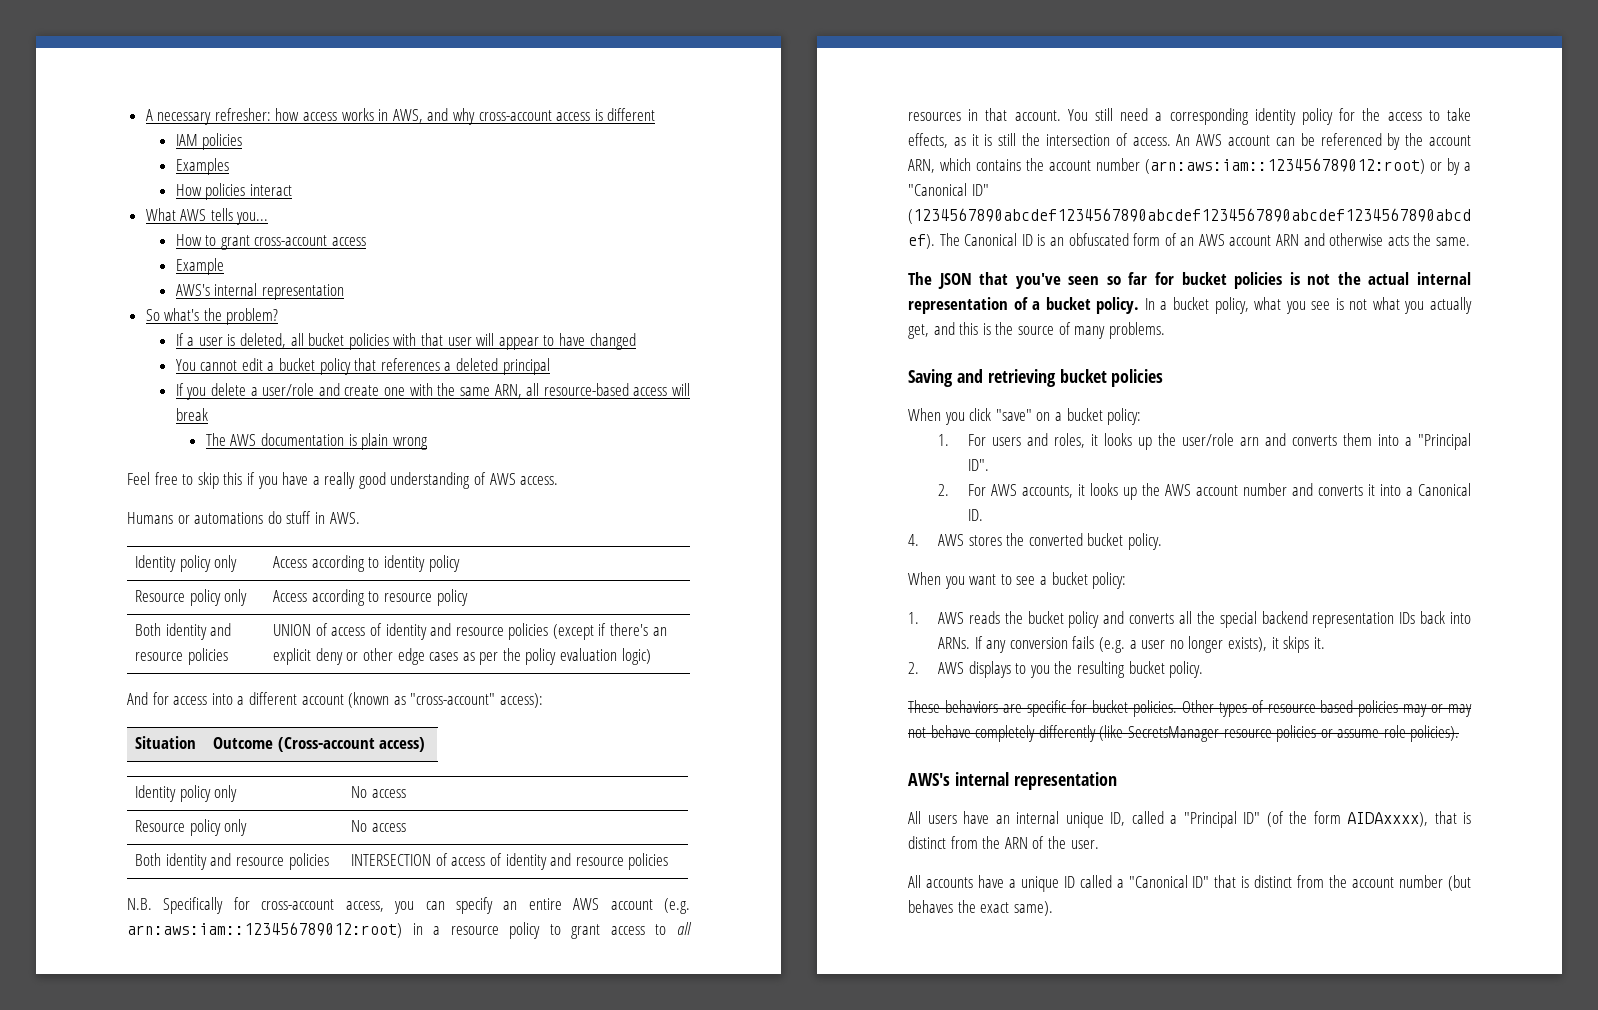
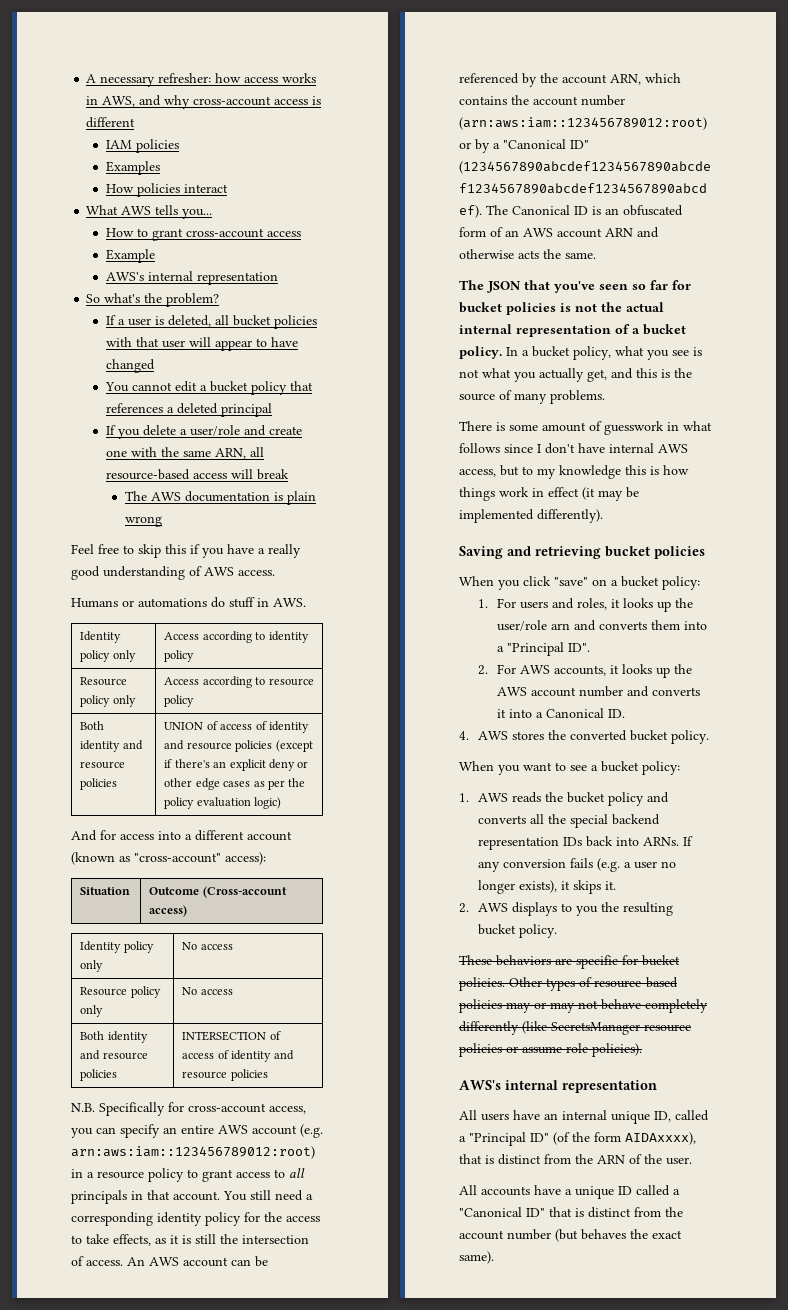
- N.B. Specifically for cross-account access, you can specify an entire AWS account (e.g. arn:aws:iam::123456789012:root) in a resource policy to grant access to all resources in that account.
+ N.B. Specifically for cross-account access, you can specify an entire AWS account (e.g. arn:aws:iam::123456789012:root) in a resource policy to grant access to all principals in that account.
+ There is some amount of guesswork in what follows since I don't have internal AWS access, but to my knowledge this is how things work in effect (it may be implemented differently).

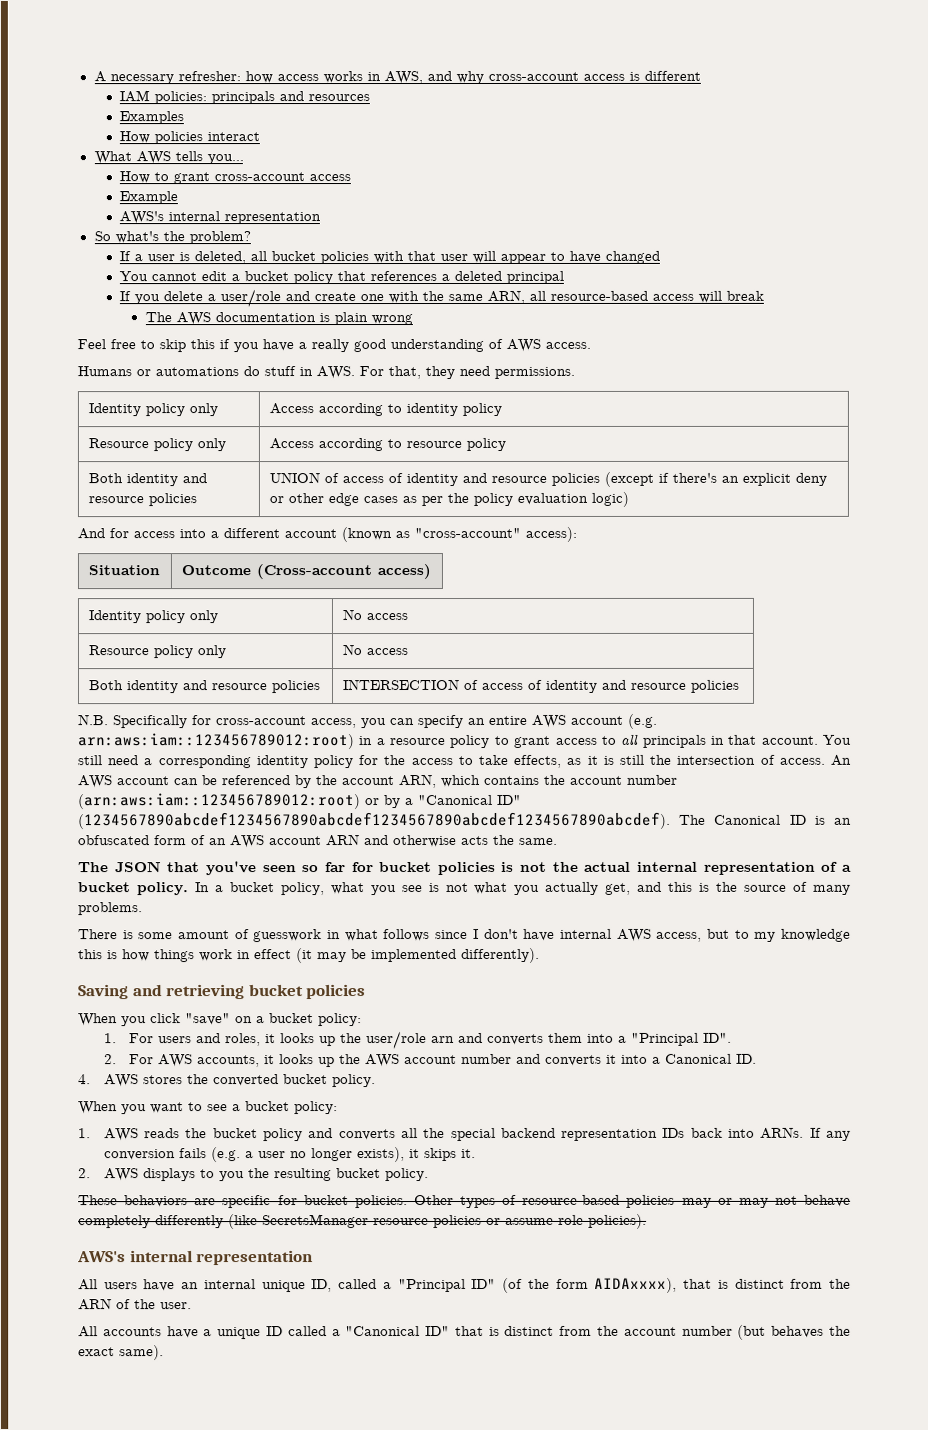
- IAM policies
+ IAM policies: principals and resources
- Humans or automations do stuff in AWS.
+ Humans or automations do stuff in AWS. For that, they need permissions.

